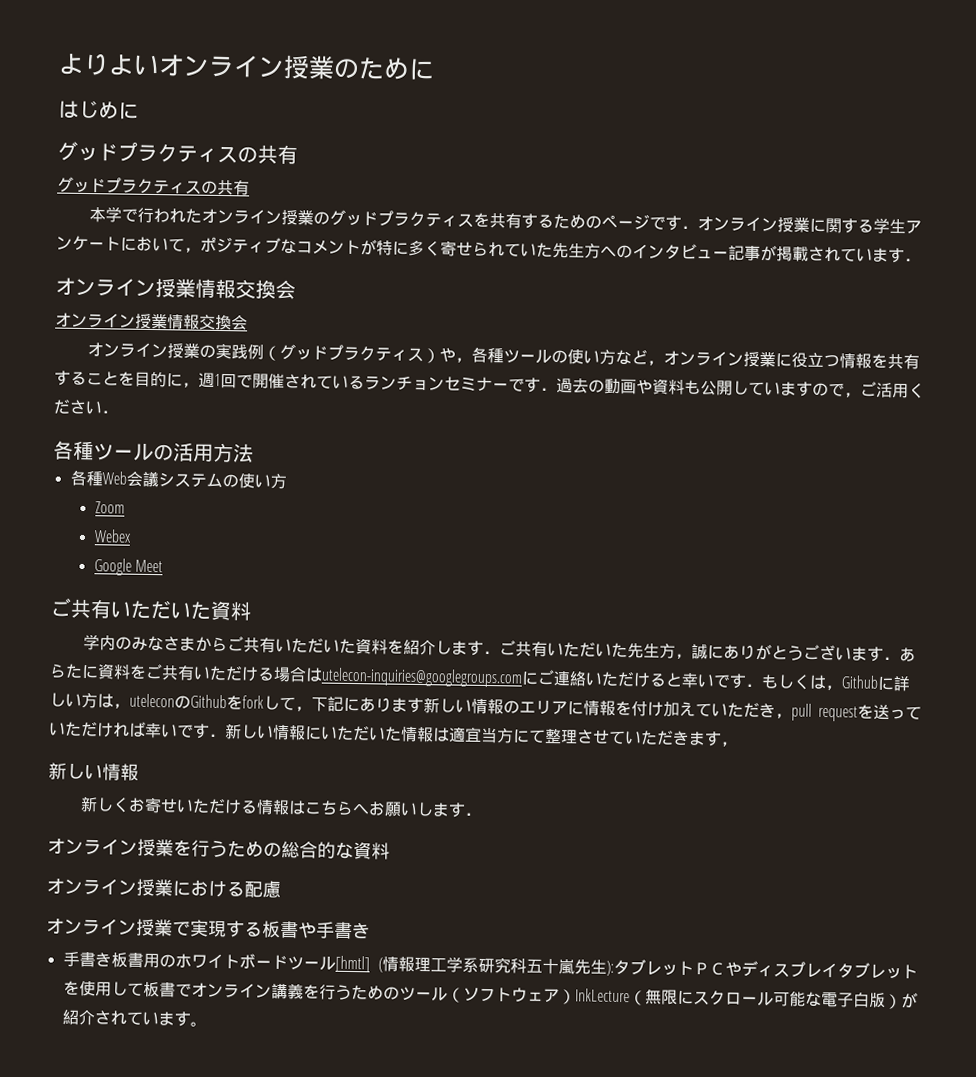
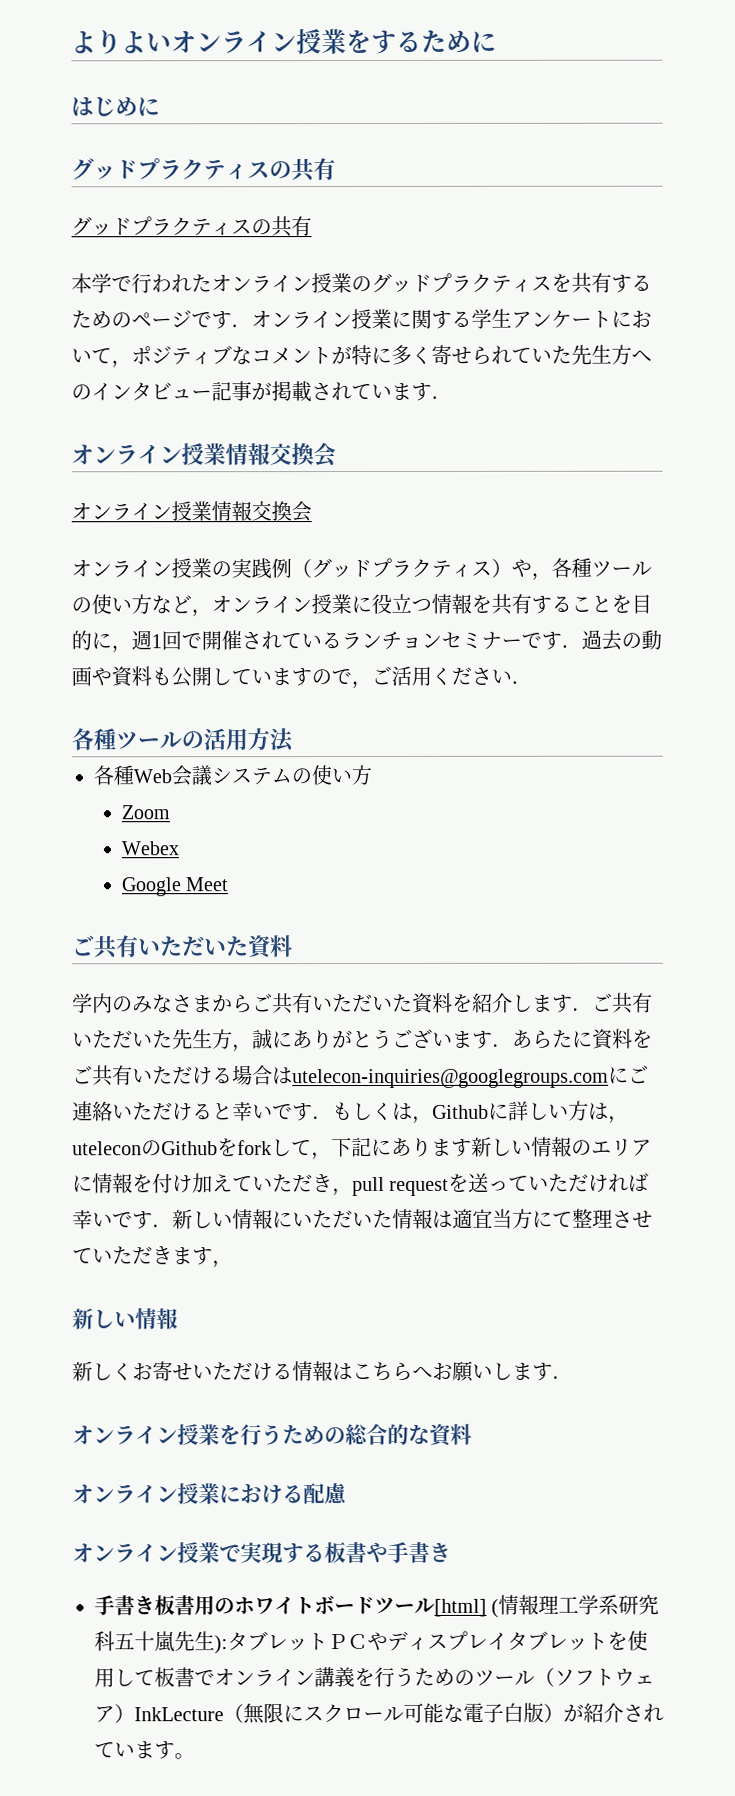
- よりよいオンライン授業のために
+ よりよいオンライン授業をするために
- 手書き板書用のホワイトボードツール[hmtl] (情報理工学系研究科五十嵐先生):タブレットＰＣやディスプレイタブレットを使用して板書でオンライン講義を行うためのツール（ソフトウェア）InkLecture（無限にスクロール可能な電子白版）が紹介されています。
+ 手書き板書用のホワイトボードツール[html] (情報理工学系研究科五十嵐先生):タブレットＰＣやディスプレイタブレットを使用して板書でオンライン講義を行うためのツール（ソフトウェア）InkLecture（無限にスクロール可能な電子白版）が紹介されています。

